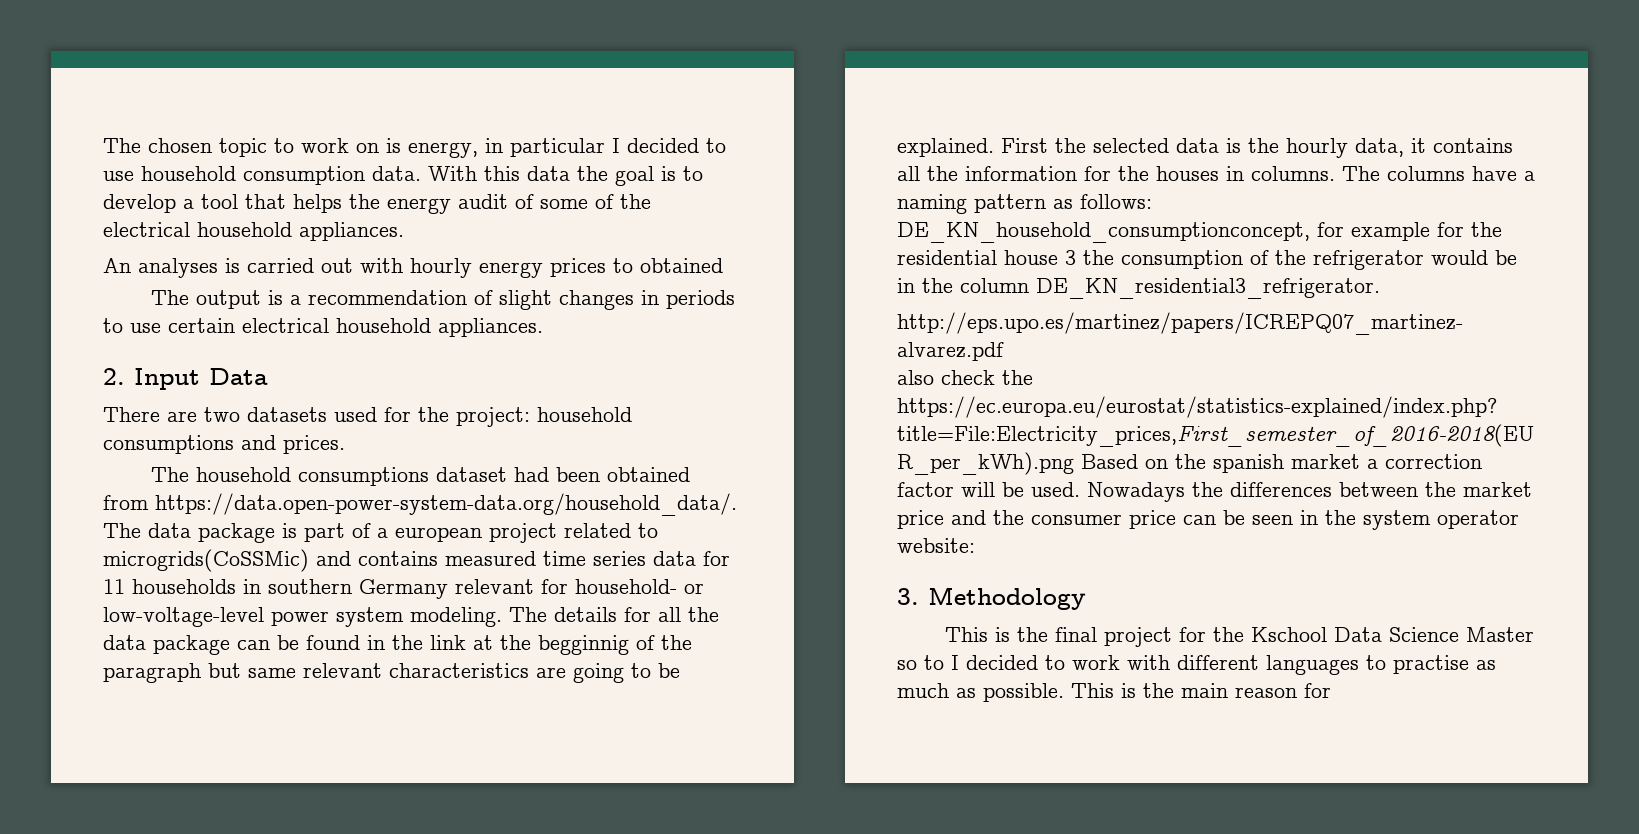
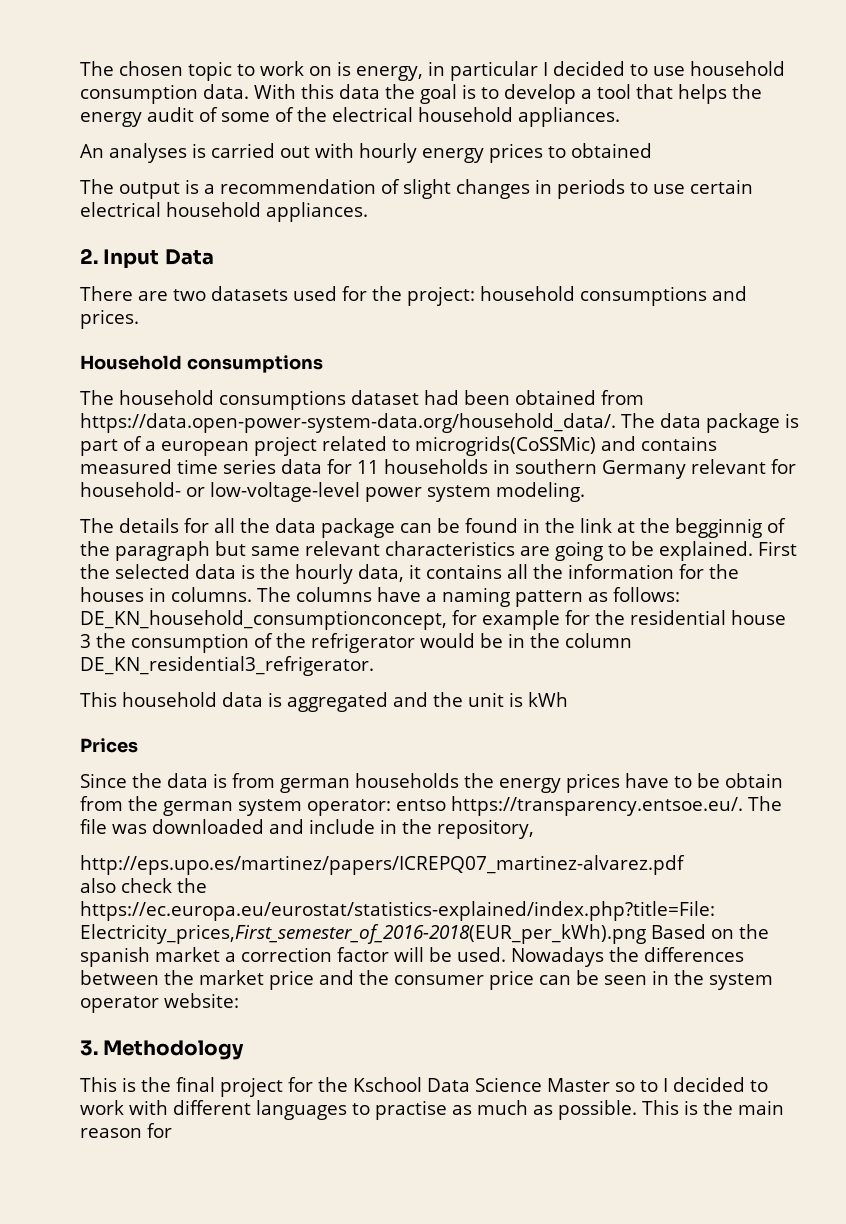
+ Household consumptions
- The household consumptions dataset had been obtained from https://data.open-power-system-data.org/household_data/. The data package is part of a european project related to microgrids(CoSSMic) and contains measured time series data for 11 households in southern Germany relevant for household- or low-voltage-level power system modeling. The details for all the data package can be found in the link at the begginnig of the paragraph but same relevant characteristics are going to be explained.
+ The household consumptions dataset had been obtained from https://data.open-power-system-data.org/household_data/. The data package is part of a european project related to microgrids(CoSSMic) and contains measured time series data for 11 households in southern Germany relevant for household- or low-voltage-level power system modeling.
+ The details for all the data package can be found in the link at the begginnig of the paragraph but same relevant characteristics are going to be explained.
+ This household data is aggregated and the unit is kWh
+ Prices
+ Since the data is from german households the energy prices have to be obtain from the german system operator: entso https://transparency.entsoe.eu/. The file was downloaded and include in the repository,

